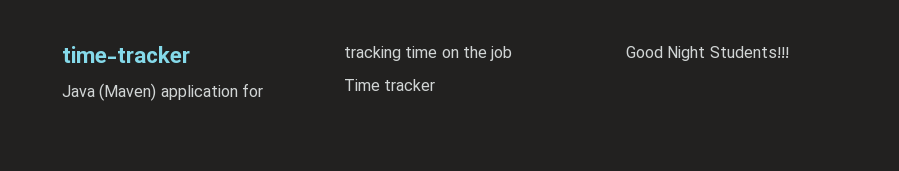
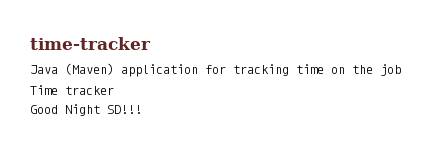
- Good Night Students!!!
+ Good Night SD!!!

